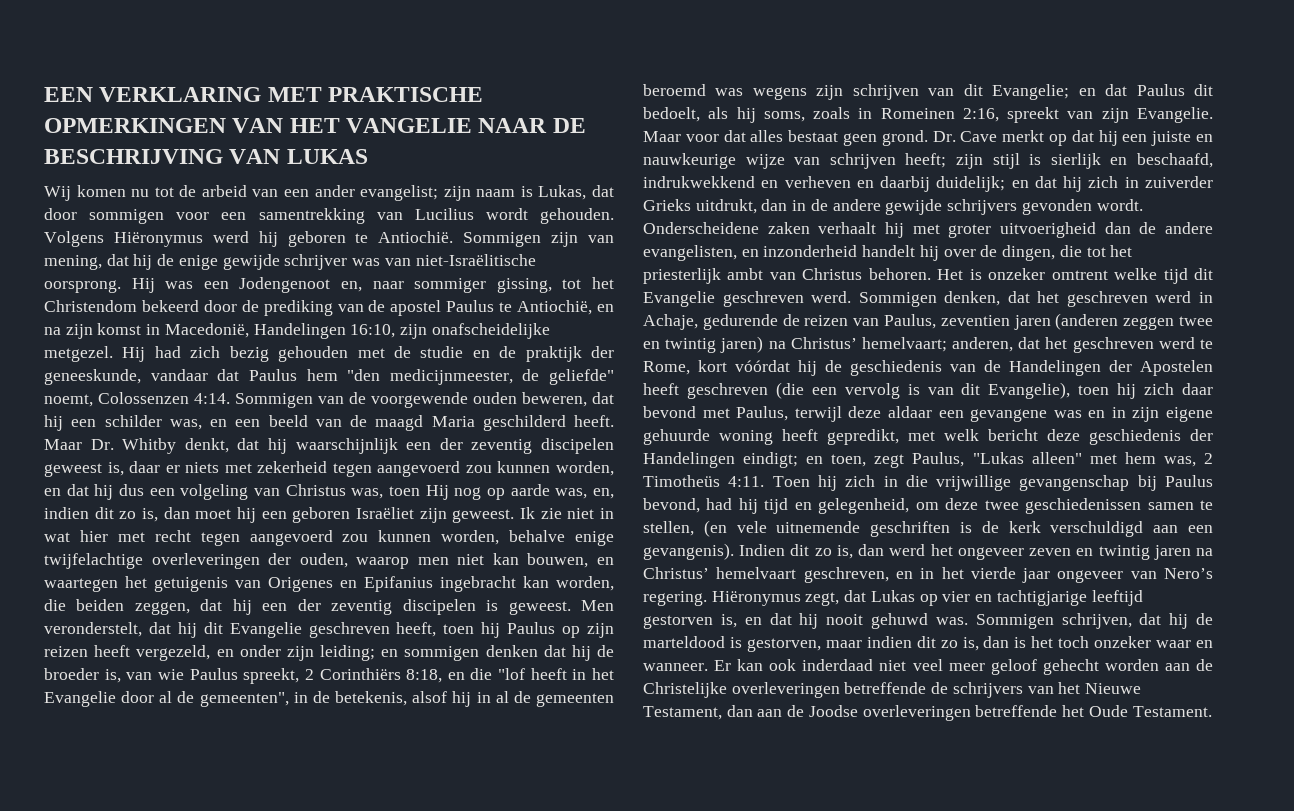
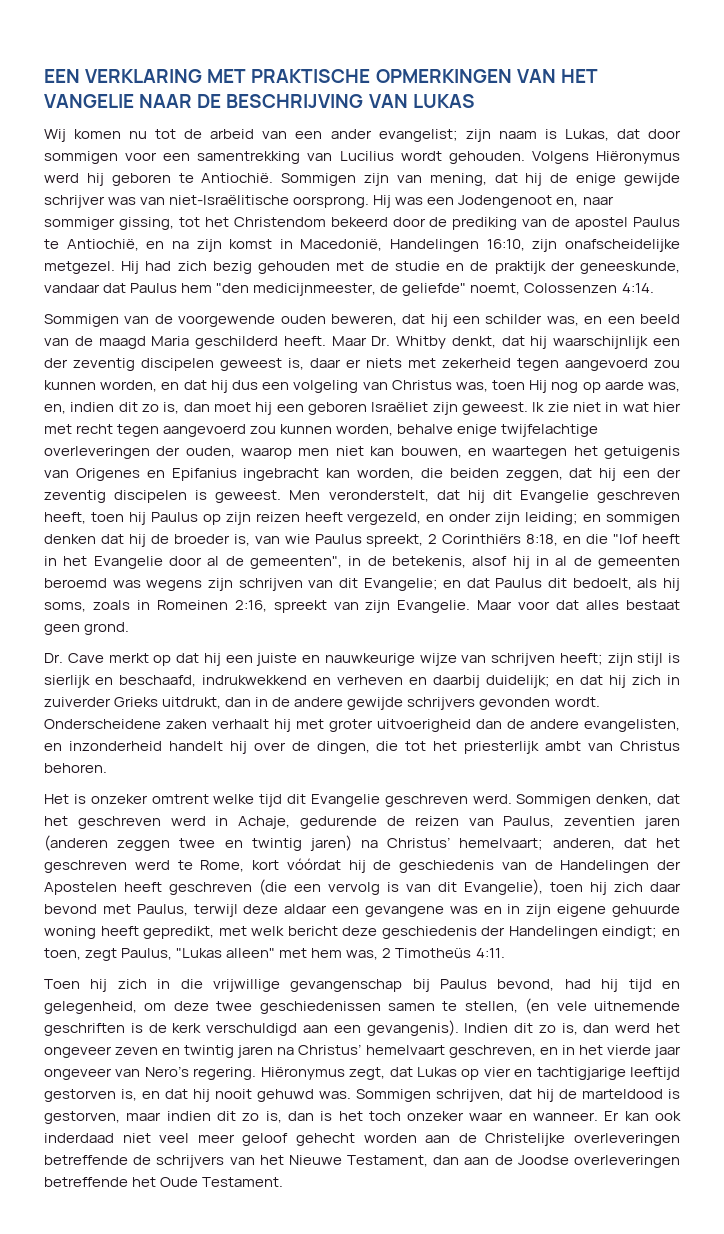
- Hij had zich bezig gehouden met de studie en de praktijk der geneeskunde, vandaar dat Paulus hem "den medicijnmeester, de geliefde" noemt, Colossenzen 4:14. Sommigen van de voorgewende ouden beweren, dat hij een schilder was, en een beeld van de maagd Maria geschilderd heeft.
+ Hij had zich bezig gehouden met de studie en de praktijk der geneeskunde, vandaar dat Paulus hem "den medicijnmeester, de geliefde" noemt, Colossenzen 4:14.
+ Sommigen van de voorgewende ouden beweren, dat hij een schilder was, en een beeld van de maagd Maria geschilderd heeft.
- Maar voor dat alles bestaat geen grond. Dr. Cave merkt op dat hij een juiste en nauwkeurige wijze van schrijven heeft; zijn stijl is sierlijk en beschaafd, indrukwekkend en verheven en daarbij duidelijk; en dat hij zich in zuiverder Grieks uitdrukt, dan in de andere gewijde schrijvers gevonden wordt.
+ Maar voor dat alles bestaat geen grond.
+ Dr. Cave merkt op dat hij een juiste en nauwkeurige wijze van schrijven heeft; zijn stijl is sierlijk en beschaafd, indrukwekkend en verheven en daarbij duidelijk; en dat hij zich in zuiverder Grieks uitdrukt, dan in de andere gewijde schrijvers gevonden wordt.
- Onderscheidene zaken verhaalt hij met groter uitvoerigheid dan de andere evangelisten, en inzonderheid handelt hij over de dingen, die tot het priesterlijk ambt van Christus behoren. Het is onzeker omtrent welke tijd dit Evangelie geschreven werd.
+ Onderscheidene zaken verhaalt hij met groter uitvoerigheid dan de andere evangelisten, en inzonderheid handelt hij over de dingen, die tot het priesterlijk ambt van Christus behoren.
+ Het is onzeker omtrent welke tijd dit Evangelie geschreven werd.
- en toen, zegt Paulus, "Lukas alleen" met hem was, 2 Timotheüs 4:11. Toen hij zich in die vrijwillige gevangenschap bij Paulus bevond, had hij tijd en gelegenheid, om deze twee geschiedenissen samen te stellen, (en vele uitnemende geschriften is de kerk verschuldigd aan een gevangenis).
+ en toen, zegt Paulus, "Lukas alleen" met hem was, 2 Timotheüs 4:11.
+ Toen hij zich in die vrijwillige gevangenschap bij Paulus bevond, had hij tijd en gelegenheid, om deze twee geschiedenissen samen te stellen, (en vele uitnemende geschriften is de kerk verschuldigd aan een gevangenis).

